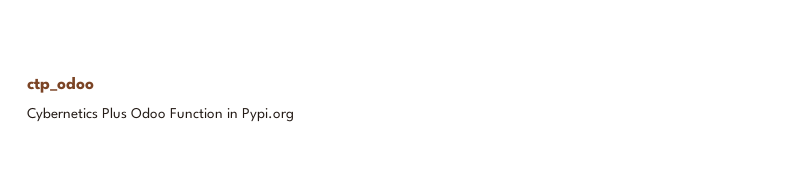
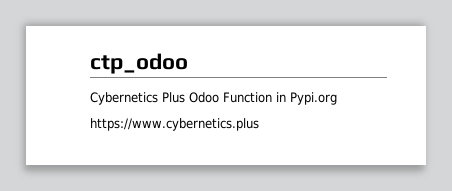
+ https://www.cybernetics.plus

